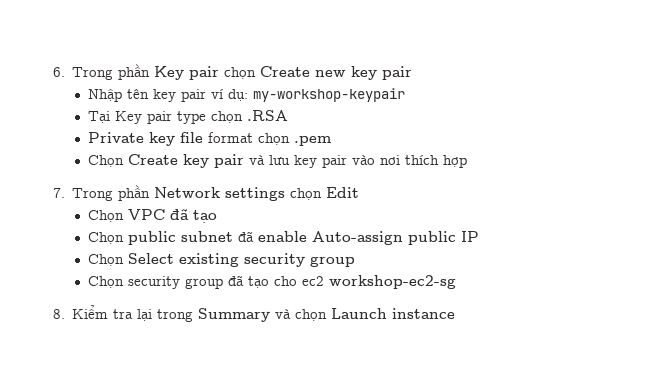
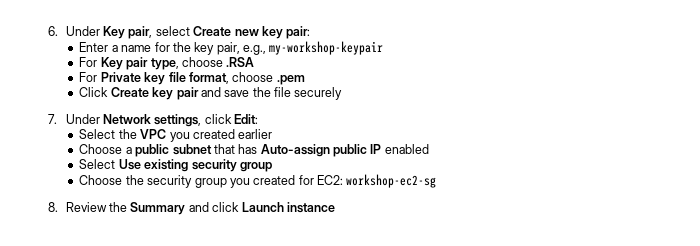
- 6. Trong phần Key pair chọn Create new key pair
- Nhập tên key pair ví dụ: my-workshop-keypair
+ 6. Under Key pair, select Create new key pair:
+ Enter a name for the key pair, e.g., my-workshop-keypair
- Tại Key pair type chọn .RSA
+ For Key pair type, choose .RSA
- Private key file format chọn .pem
+ For Private key file format, choose .pem
- Chọn Create key pair và lưu key pair vào nơi thích hợp
- 7. Trong phần Network settings chọn Edit
- Chọn VPC đã tạo
- Chọn public subnet đã enable Auto-assign public IP
- Chọn Select existing security group
+ Click Create key pair and save the file securely
+ 7. Under Network settings, click Edit:
+ Select the VPC you created earlier
+ Choose a public subnet that has Auto-assign public IP enabled
+ Select Use existing security group
- Chọn security group đã tạo cho ec2 workshop-ec2-sg
- 8. Kiểm tra lại trong Summary và chọn Launch instance
+ Choose the security group you created for EC2: workshop-ec2-sg
+ 8. Review the Summary and click Launch instance

